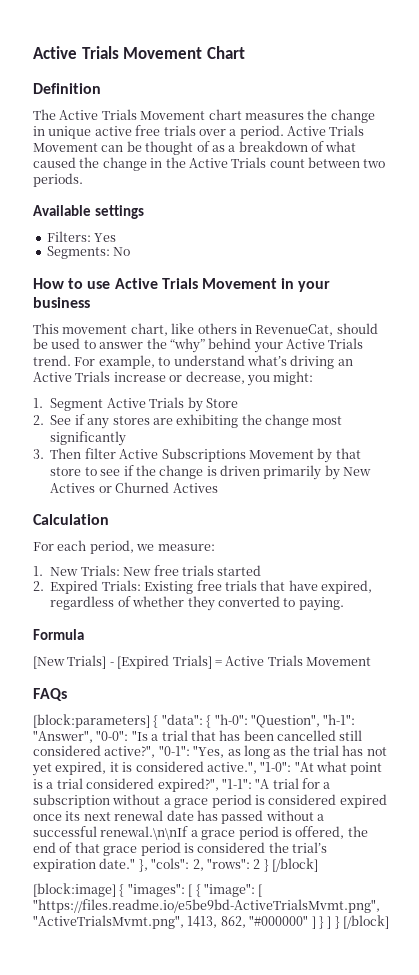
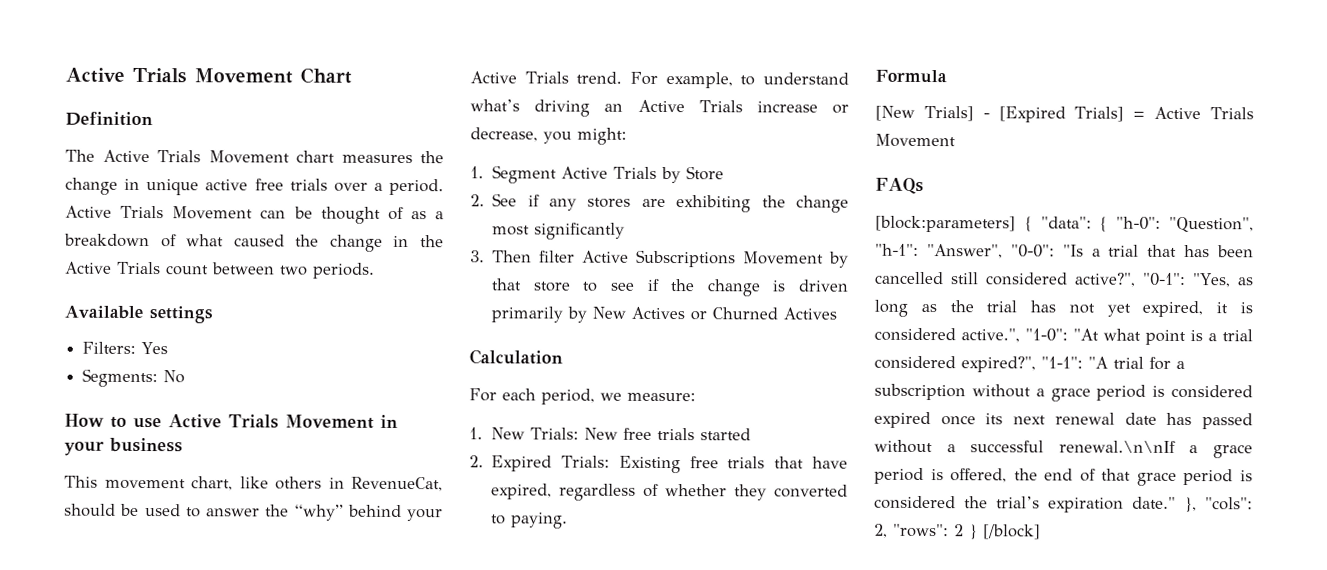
- [block:image] { "images": [ { "image": [ "https://files.readme.io/e5be9bd-ActiveTrialsMvmt.png", "ActiveTrialsMvmt.png", 1413, 862, "#000000" ] } ] } [/block]

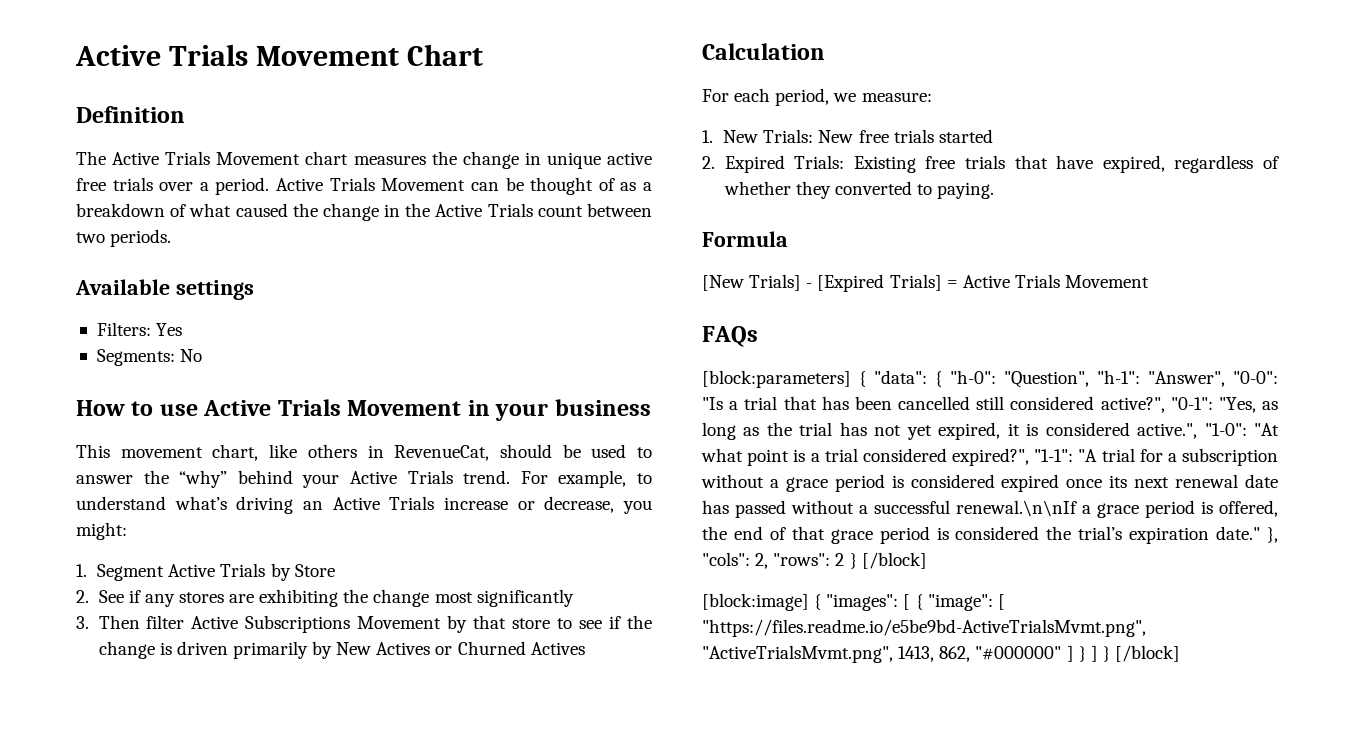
+ [block:image] { "images": [ { "image": [ "https://files.readme.io/e5be9bd-ActiveTrialsMvmt.png", "ActiveTrialsMvmt.png", 1413, 862, "#000000" ] } ] } [/block]

